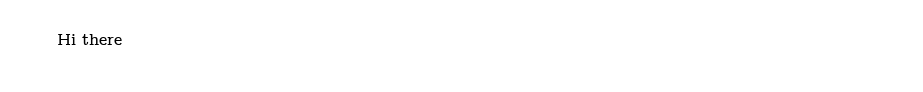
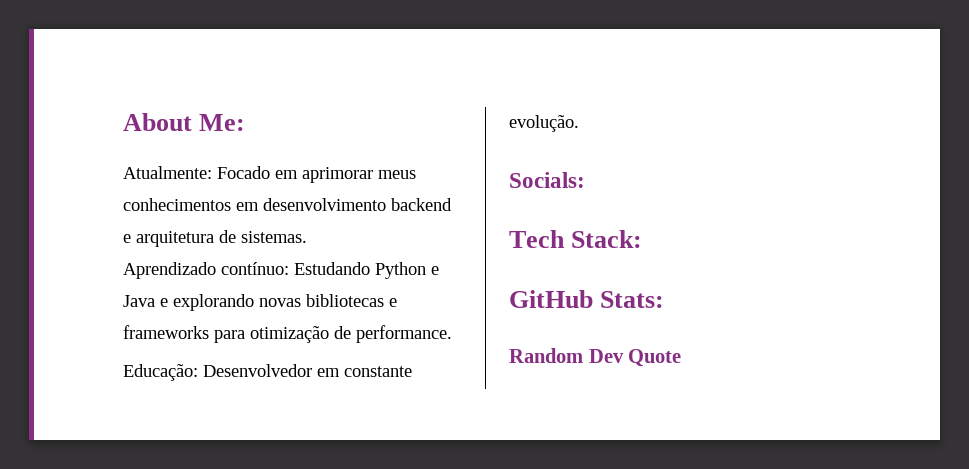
- Hi there
+ About Me:
+ Atualmente: Focado em aprimorar meus conhecimentos em desenvolvimento backend e arquitetura de sistemas.
+ Aprendizado contínuo: Estudando Python e Java e explorando novas bibliotecas e frameworks para otimização de performance.
+ Educação: Desenvolvedor em constante evolução.
+ Socials:
+ Tech Stack:
+ GitHub Stats:
+ Random Dev Quote

